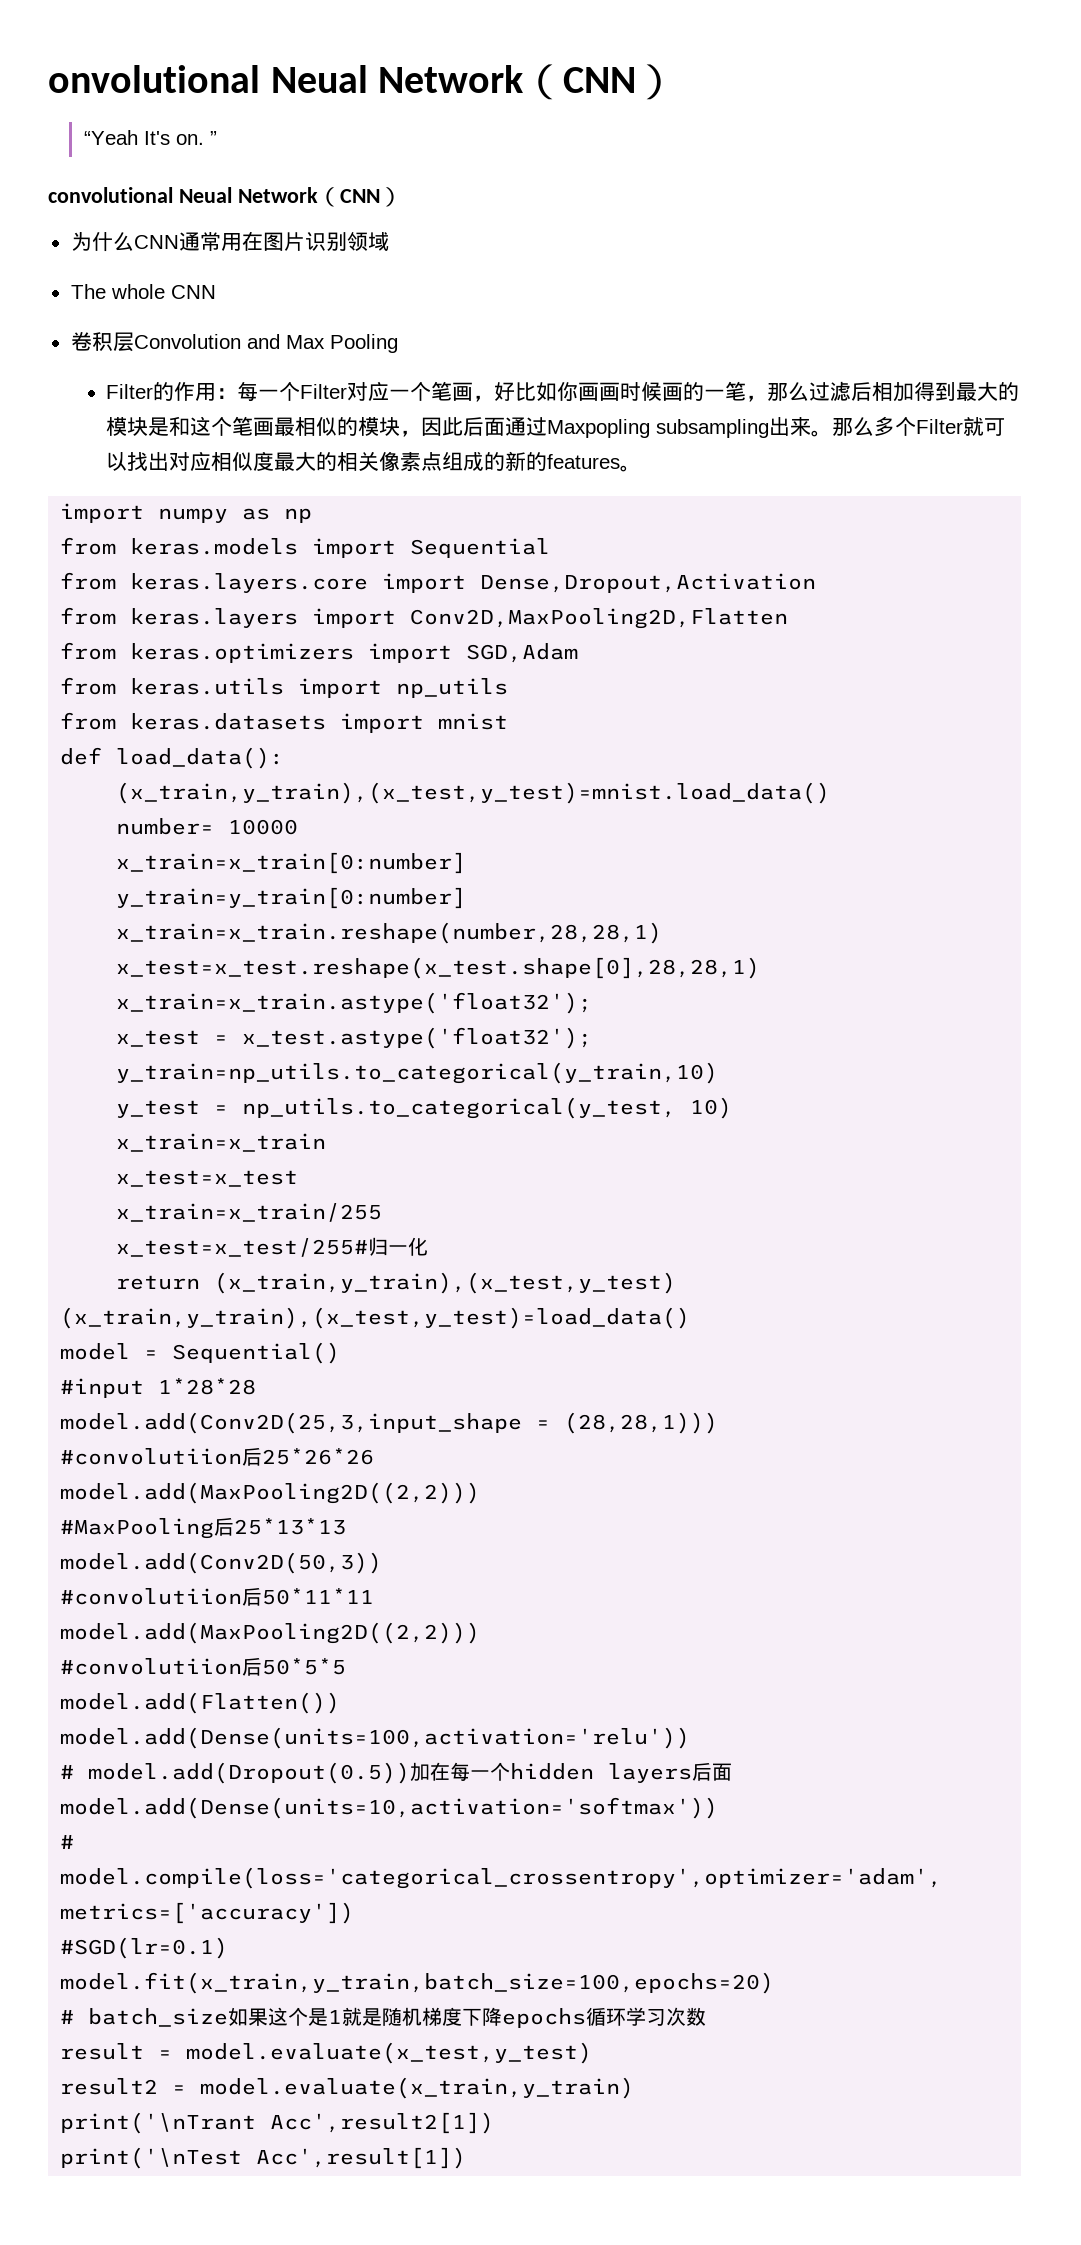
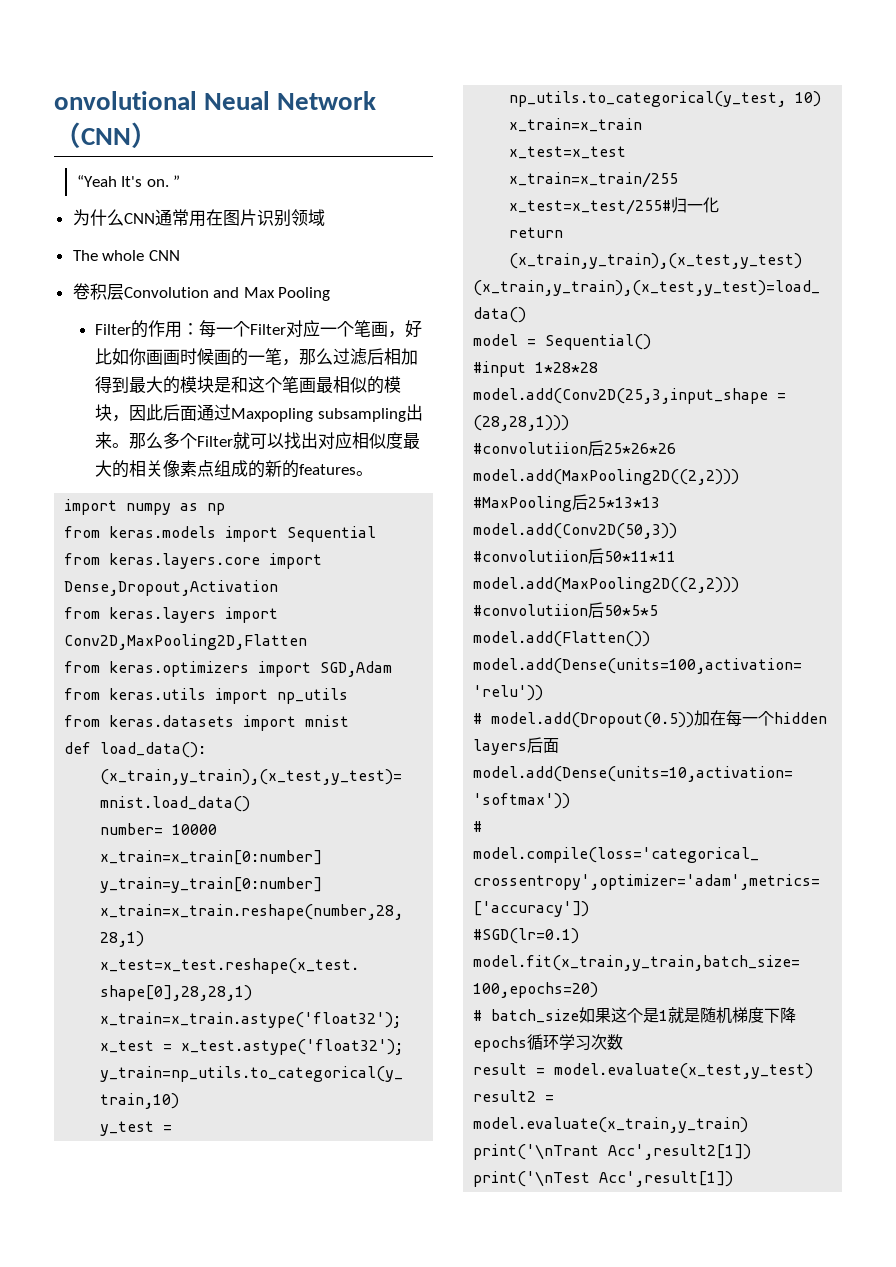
- convolutional Neual Network（CNN）

